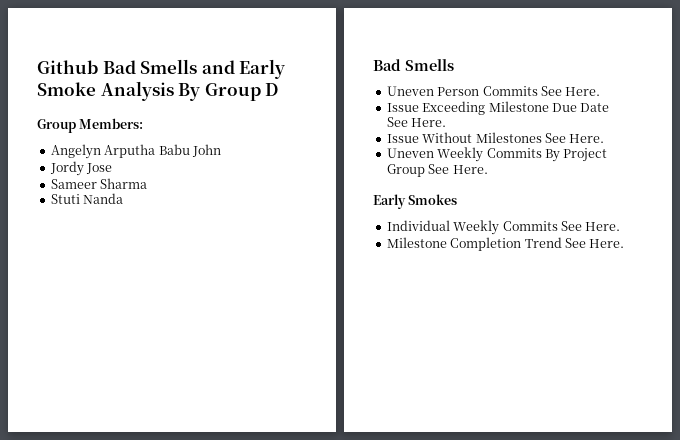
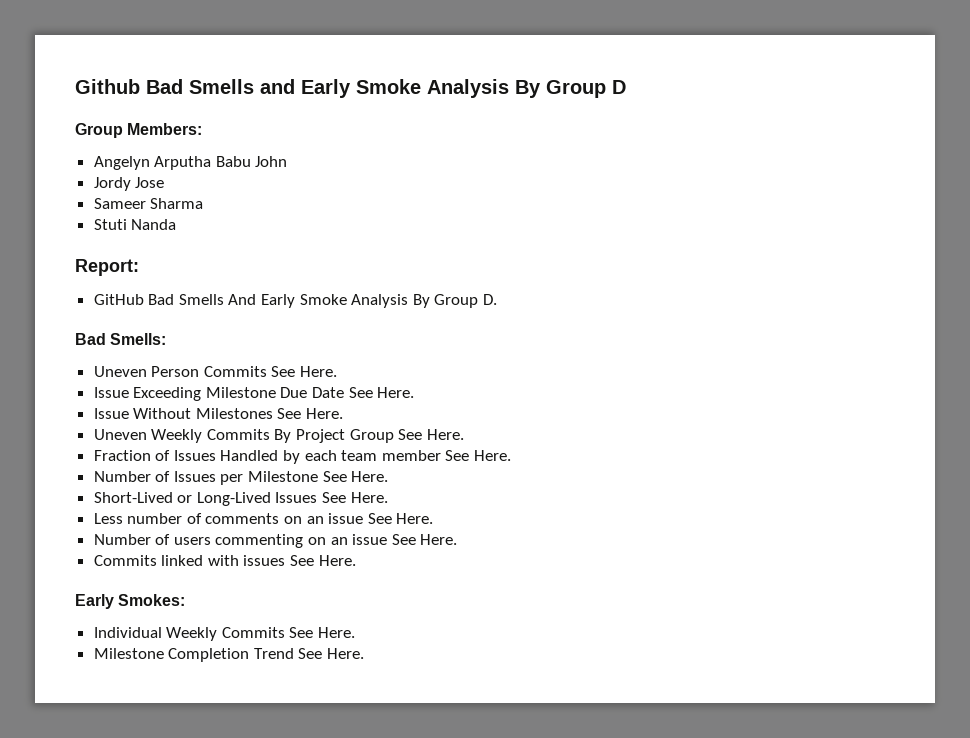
  Stuti Nanda
- Bad Smells
+ Report:
+ GitHub Bad Smells And Early Smoke Analysis By Group D.
+ Bad Smells:
- Early Smokes
+ Fraction of Issues Handled by each team member See Here.
+ Number of Issues per Milestone See Here.
+ Short-Lived or Long-Lived Issues See Here.
+ Less number of comments on an issue See Here.
+ Number of users commenting on an issue See Here.
+ Commits linked with issues See Here.
+ Early Smokes:

